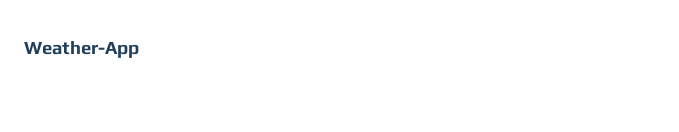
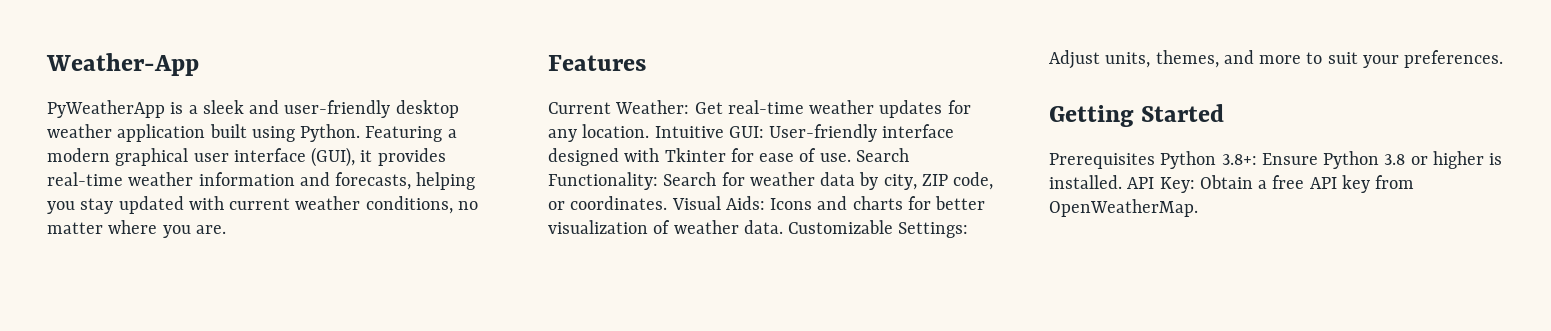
+ PyWeatherApp is a sleek and user-friendly desktop weather application built using Python. Featuring a modern graphical user interface (GUI), it provides real-time weather information and forecasts, helping you stay updated with current weather conditions, no matter where you are.
+ Features
+ Current Weather: Get real-time weather updates for any location. Intuitive GUI: User-friendly interface designed with Tkinter for ease of use. Search Functionality: Search for weather data by city, ZIP code, or coordinates. Visual Aids: Icons and charts for better visualization of weather data. Customizable Settings: Adjust units, themes, and more to suit your preferences.
+ Getting Started
+ Prerequisites Python 3.8+: Ensure Python 3.8 or higher is installed. API Key: Obtain a free API key from OpenWeatherMap.

